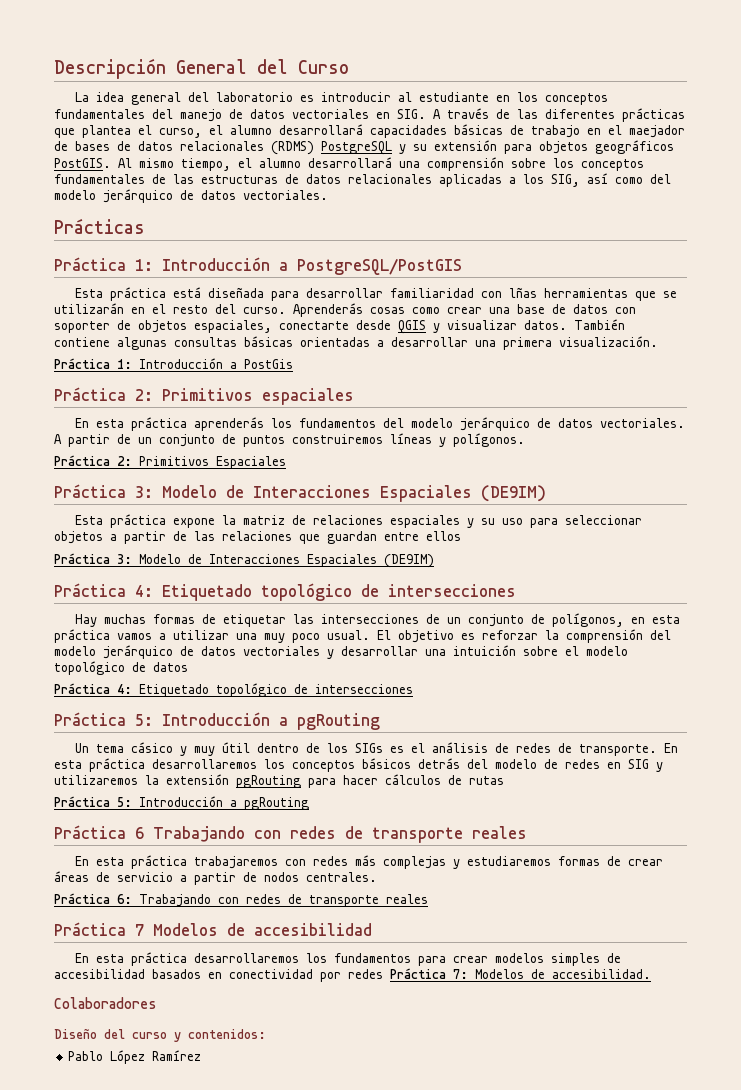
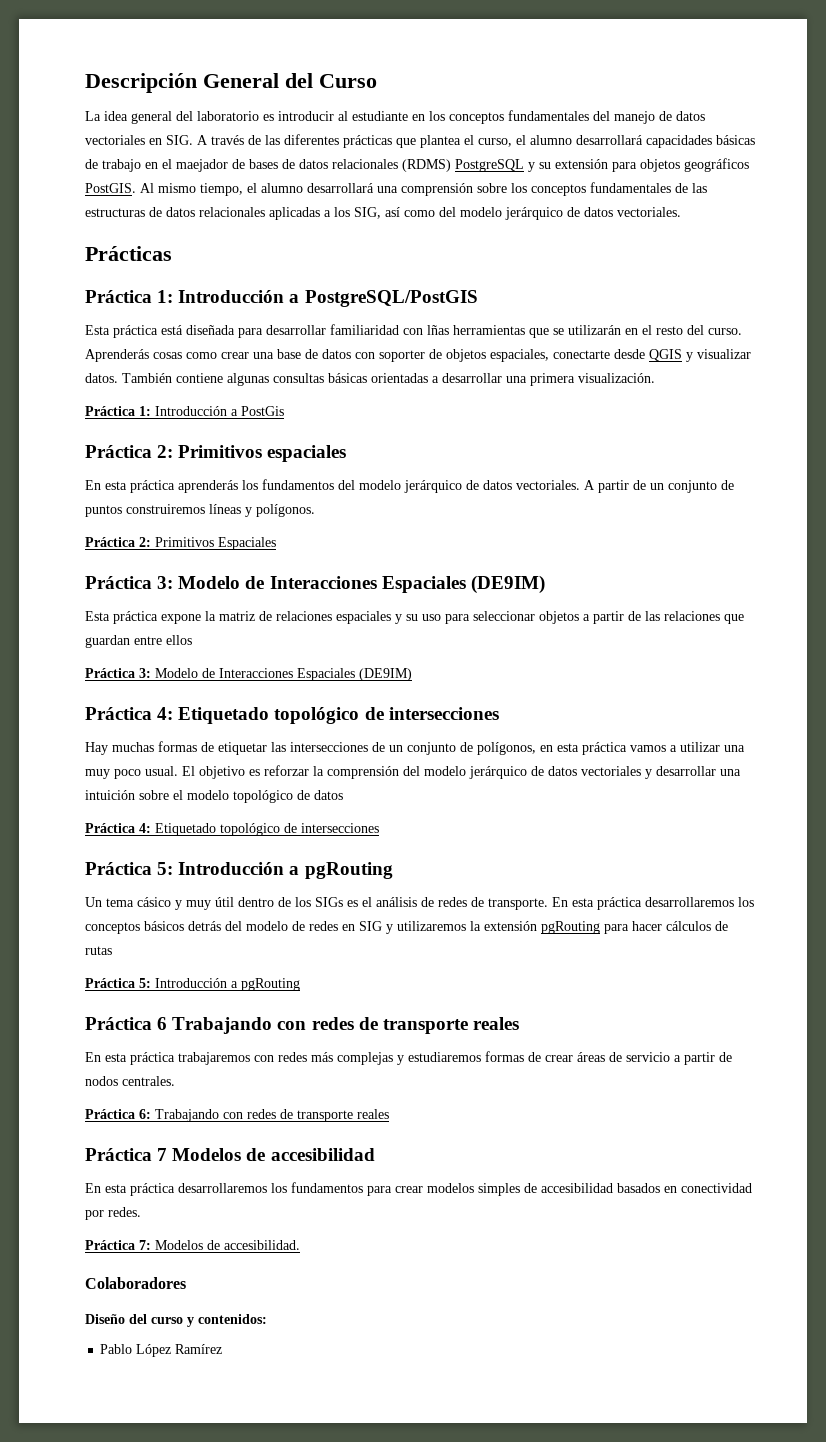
- En esta práctica desarrollaremos los fundamentos para crear modelos simples de accesibilidad basados en conectividad por redes Práctica 7: Modelos de accesibilidad.
+ En esta práctica desarrollaremos los fundamentos para crear modelos simples de accesibilidad basados en conectividad por redes.
+ Práctica 7: Modelos de accesibilidad.

